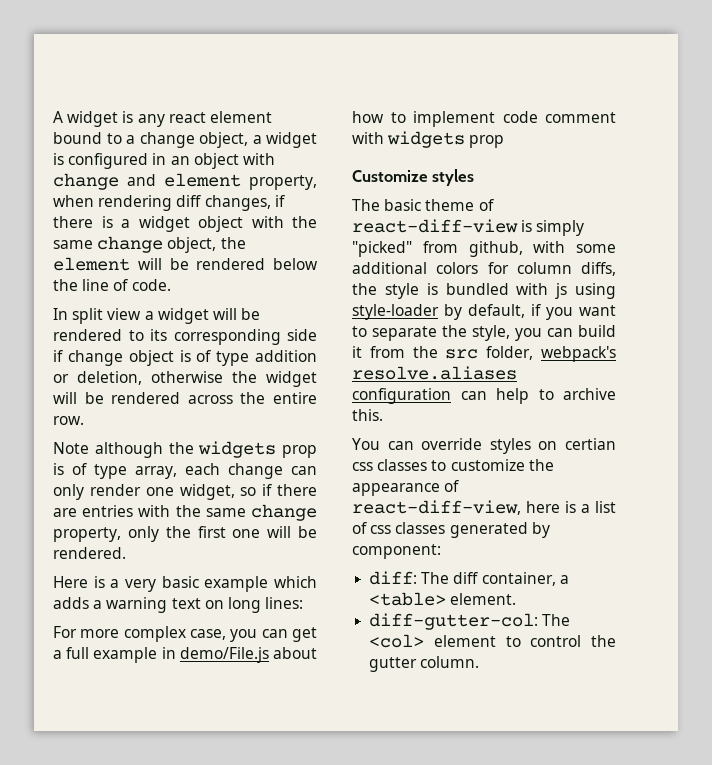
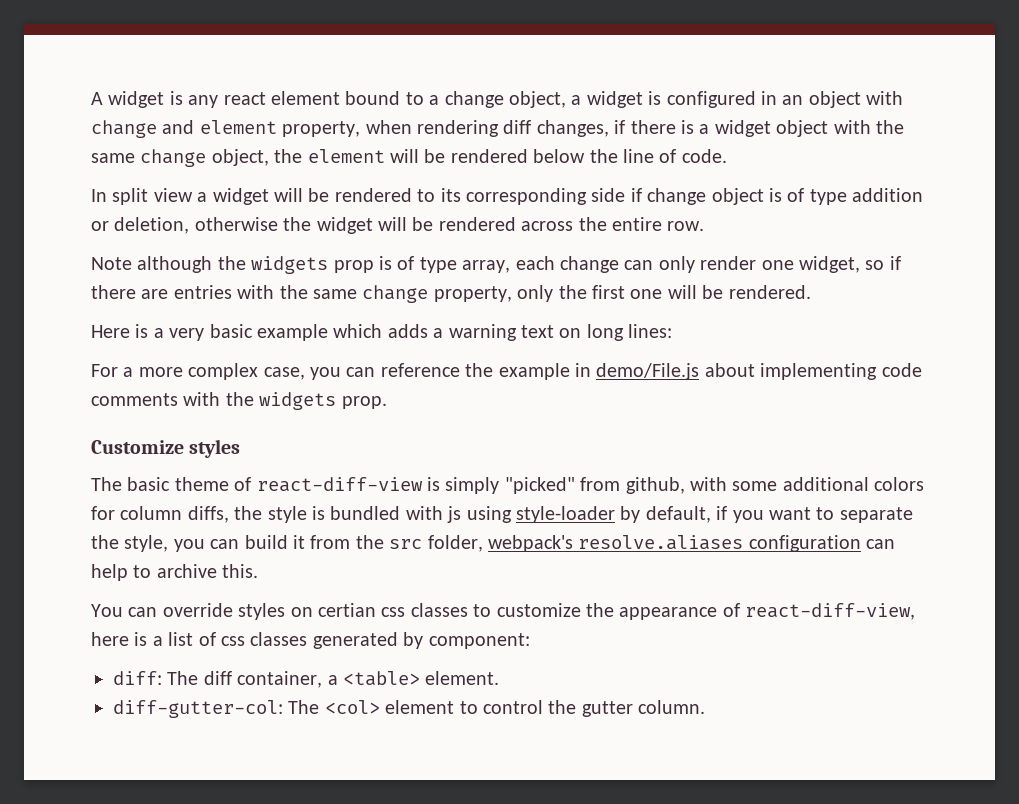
- For more complex case, you can get a full example in demo/File.js about how to implement code comment with widgets prop
+ For a more complex case, you can reference the example in demo/File.js about implementing code comments with the widgets prop.

